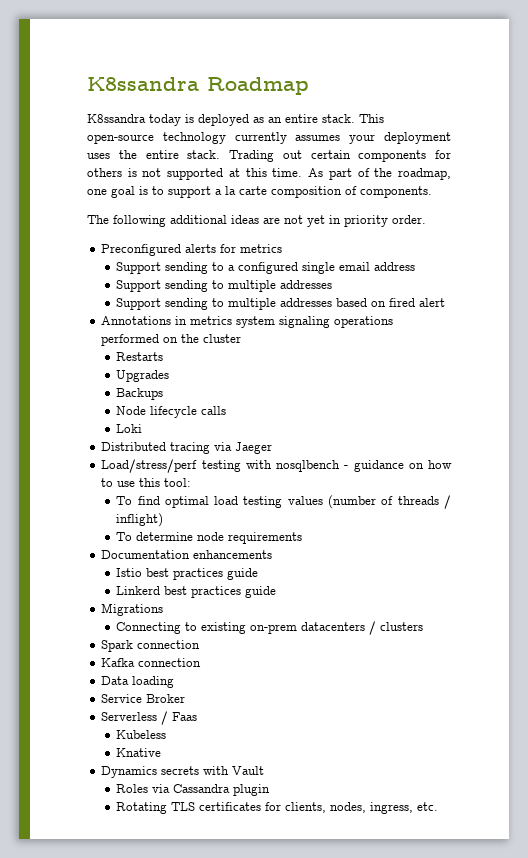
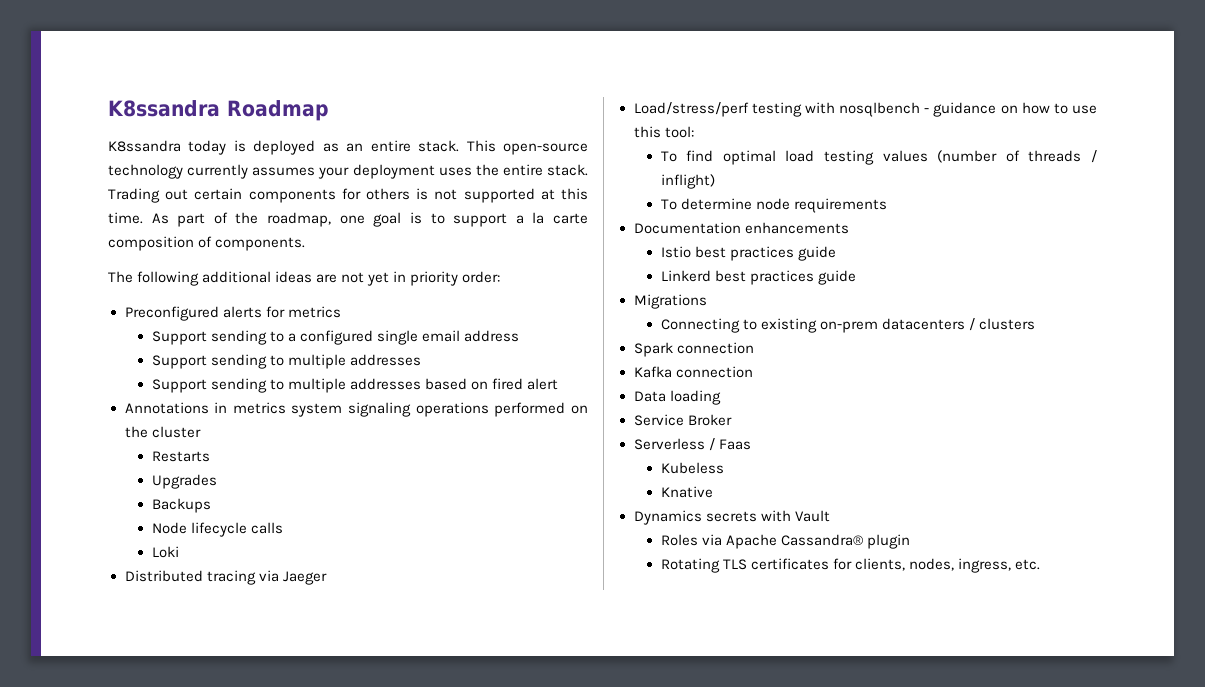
- The following additional ideas are not yet in priority order.
+ The following additional ideas are not yet in priority order:
- Roles via Cassandra plugin
+ Roles via Apache Cassandra® plugin

